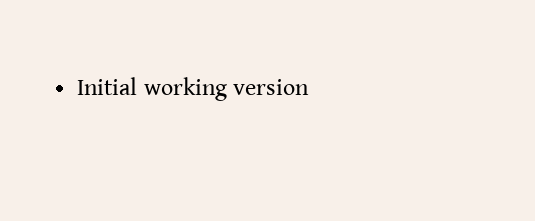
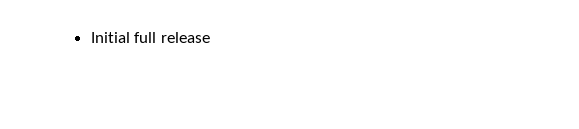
- Initial working version
+ Initial full release

